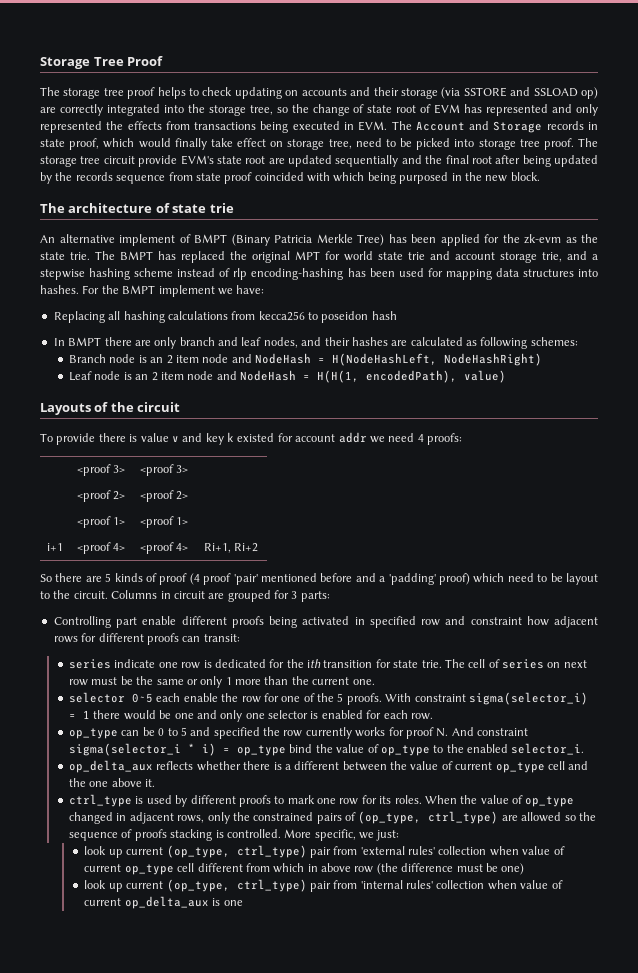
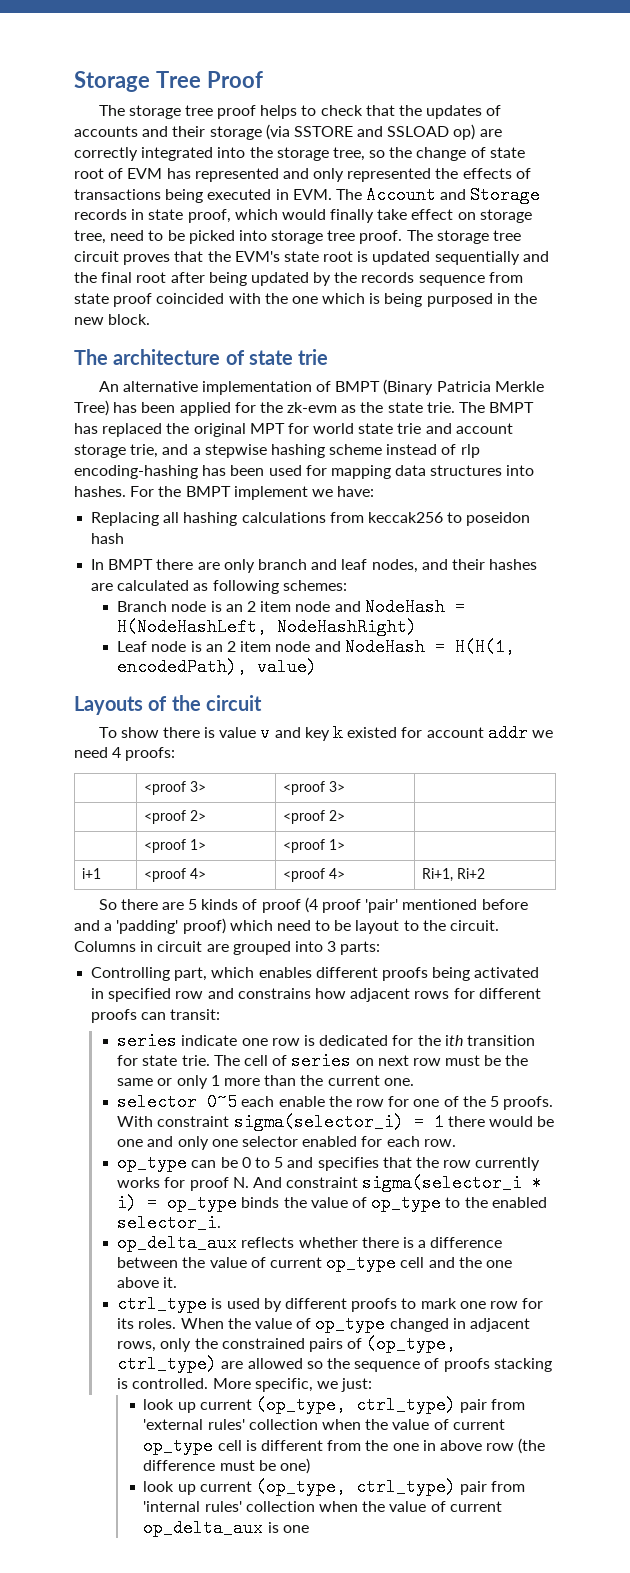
- The storage tree proof helps to check updating on accounts and their storage (via SSTORE and SSLOAD op) are correctly integrated into the storage tree, so the change of state root of EVM has represented and only represented the effects from transactions being executed in EVM. The Account and Storage records in state proof, which would finally take effect on storage tree, need to be picked into storage tree proof.
+ The storage tree proof helps to check that the updates of accounts and their storage (via SSTORE and SSLOAD op) are correctly integrated into the storage tree, so the change of state root of EVM has represented and only represented the effects of transactions being executed in EVM. The Account and Storage records in state proof, which would finally take effect on storage tree, need to be picked into storage tree proof.
- The storage tree circuit provide EVM's state root are updated sequentially and the final root after being updated by the records sequence from state proof coincided with which being purposed in the new block.
+ The storage tree circuit proves that the EVM's state root is updated sequentially and the final root after being updated by the records sequence from state proof coincided with the one which is being purposed in the new block.
- An alternative implement of BMPT (Binary Patricia Merkle Tree) has been applied for the zk-evm as the state trie.
+ An alternative implementation of BMPT (Binary Patricia Merkle Tree) has been applied for the zk-evm as the state trie.
- Replacing all hashing calculations from kecca256 to poseidon hash
+ Replacing all hashing calculations from keccak256 to poseidon hash
- To provide there is value v and key k existed for account addr we need 4 proofs:
+ To show there is value v and key k existed for account addr we need 4 proofs:
- Columns in circuit are grouped for 3 parts:
+ Columns in circuit are grouped into 3 parts:
- Controlling part enable different proofs being activated in specified row and constraint how adjacent rows for different proofs can transit:
+ Controlling part, which enables different proofs being activated in specified row and constrains how adjacent rows for different proofs can transit:
- With constraint sigma(selector_i) = 1 there would be one and only one selector is enabled for each row.
+ With constraint sigma(selector_i) = 1 there would be one and only one selector enabled for each row.
- op_type can be 0 to 5 and specified the row currently works for proof N. And constraint sigma(selector_i * i) = op_type bind the value of op_type to the enabled selector_i.
+ op_type can be 0 to 5 and specifies that the row currently works for proof N. And constraint sigma(selector_i * i) = op_type binds the value of op_type to the enabled selector_i.
- op_delta_aux reflects whether there is a different between the value of current op_type cell and the one above it.
+ op_delta_aux reflects whether there is a difference between the value of current op_type cell and the one above it.
- look up current (op_type, ctrl_type) pair from 'external rules' collection when value of current op_type cell different from which in above row (the difference must be one)
+ look up current (op_type, ctrl_type) pair from 'external rules' collection when the value of current op_type cell is different from the one in above row (the difference must be one)
- look up current (op_type, ctrl_type) pair from 'internal rules' collection when value of current op_delta_aux is one
+ look up current (op_type, ctrl_type) pair from 'internal rules' collection when the value of current op_delta_aux is one

